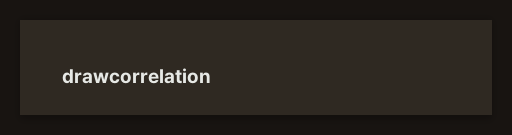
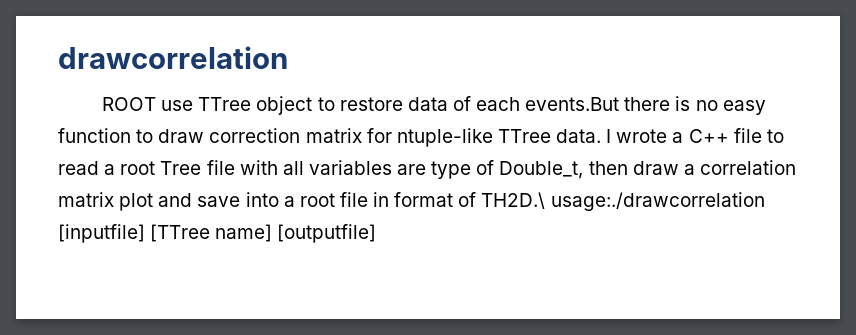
+ ROOT use TTree object to restore data of each events.But there is no easy function to draw correction matrix for ntuple-like TTree data. I wrote a C++ file to read a root Tree file with all variables are type of Double_t, then draw a correlation matrix plot and save into a root file in format of TH2D.\ usage:./drawcorrelation [inputfile] [TTree name] [outputfile]

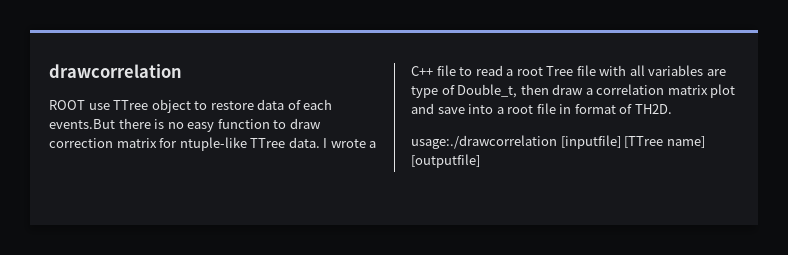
- I wrote a C++ file to read a root Tree file with all variables are type of Double_t, then draw a correlation matrix plot and save into a root file in format of TH2D.\ usage:./drawcorrelation [inputfile] [TTree name] [outputfile]
+ I wrote a C++ file to read a root Tree file with all variables are type of Double_t, then draw a correlation matrix plot and save into a root file in format of TH2D.
+ usage:./drawcorrelation [inputfile] [TTree name] [outputfile]

